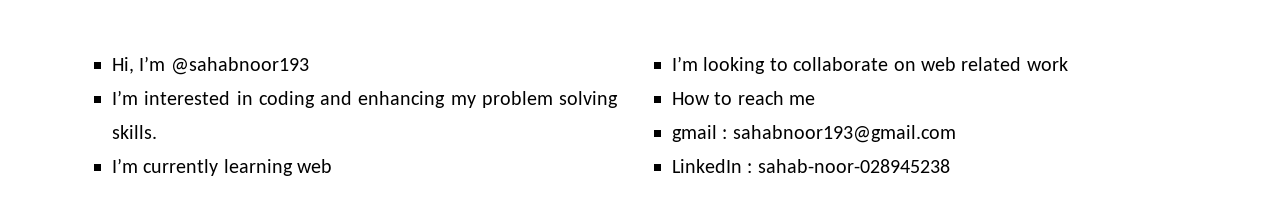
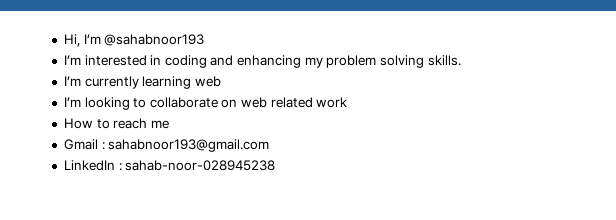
- gmail : sahabnoor193@gmail.com
+ Gmail : sahabnoor193@gmail.com

